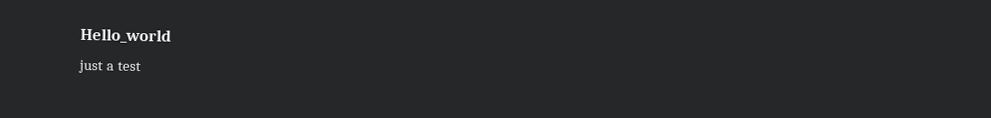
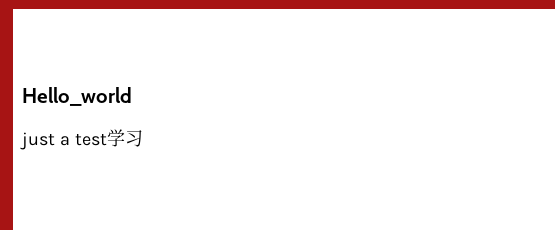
- just a test
+ just a test学习

